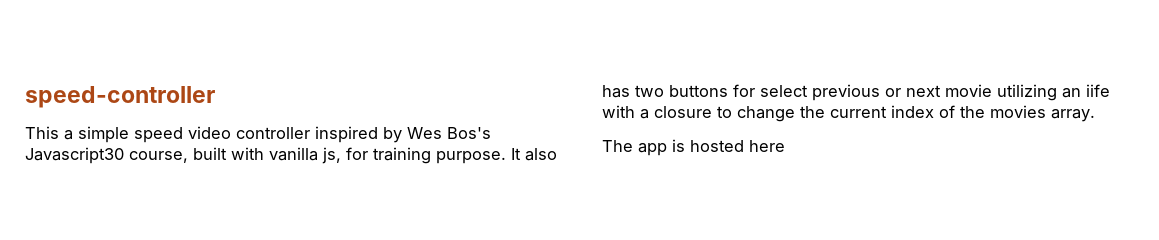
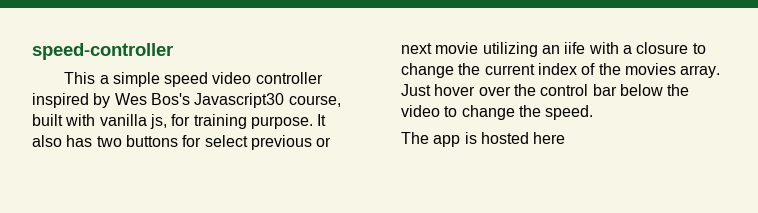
+ Just hover over the control bar below the video to change the speed.

